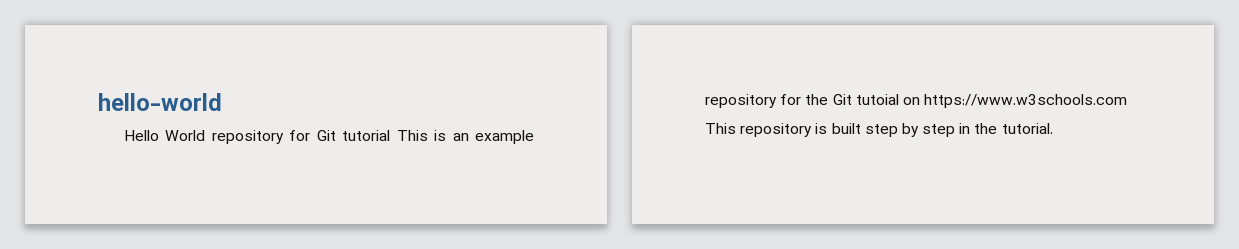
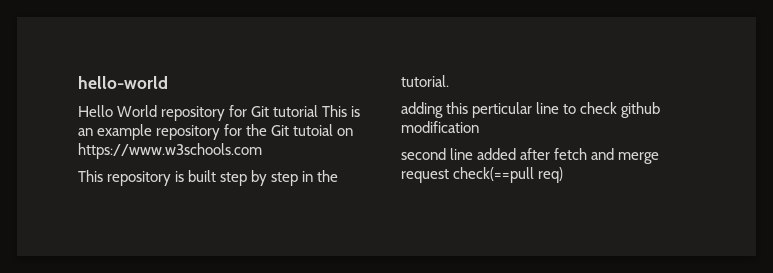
+ adding this perticular line to check github modification
+ second line added after fetch and merge request check(==pull req)

